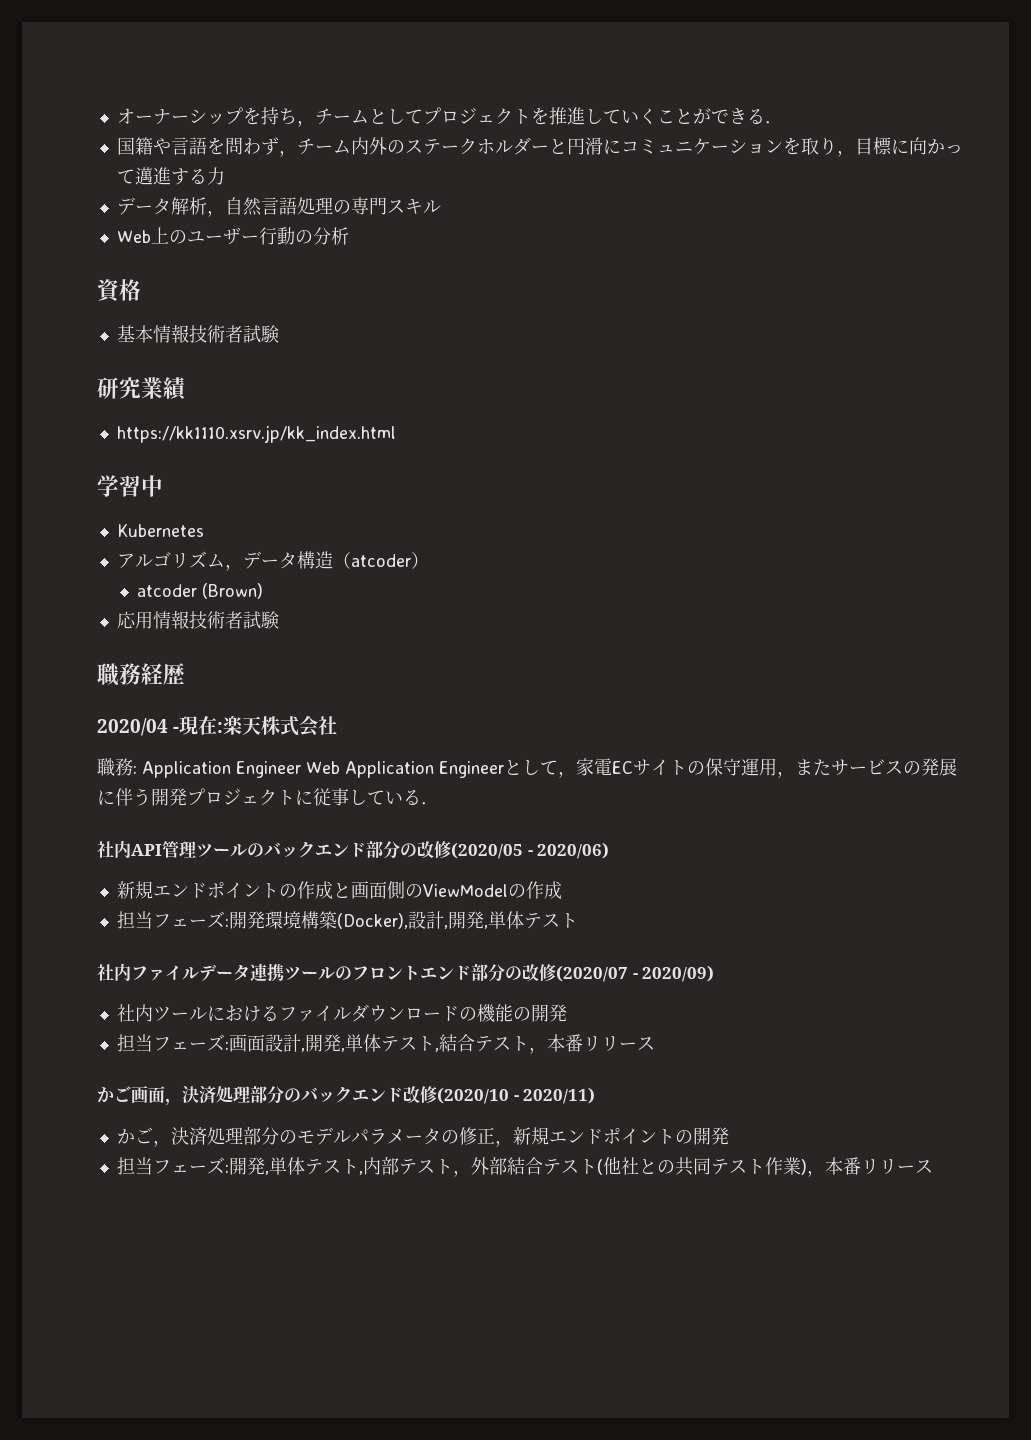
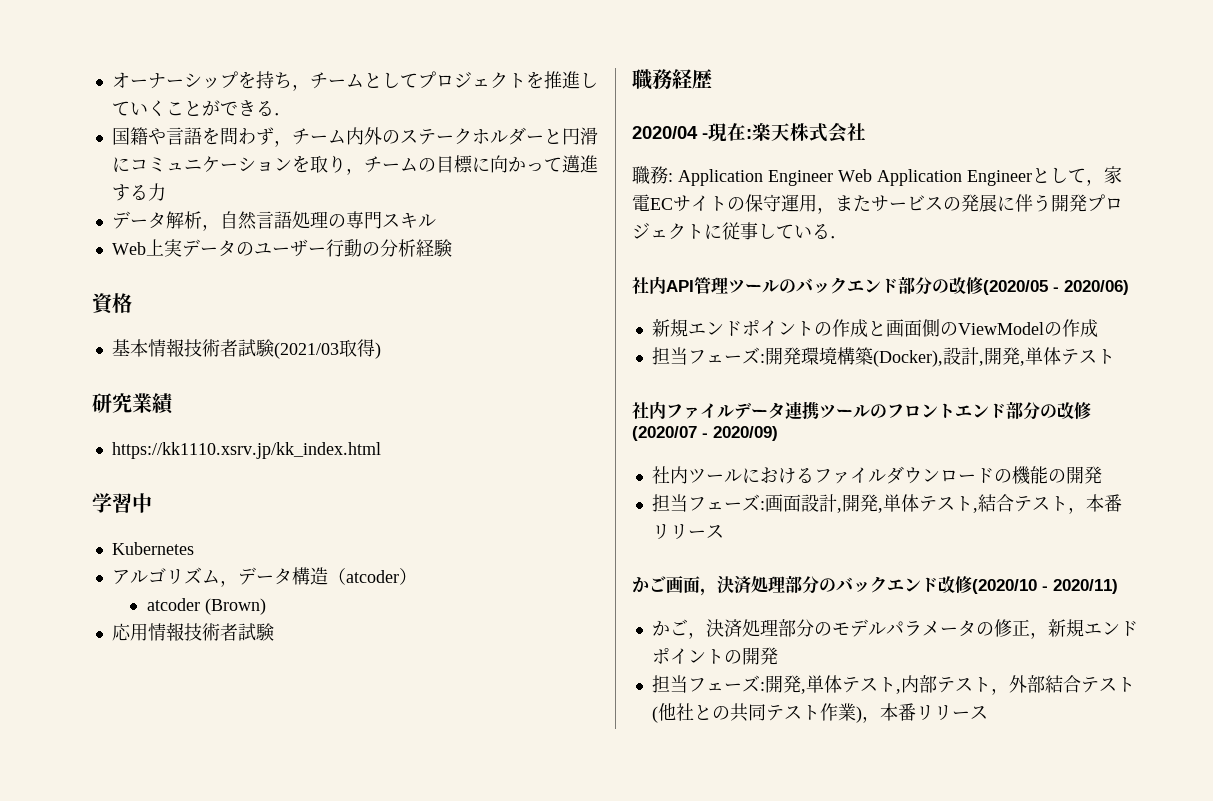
- 国籍や言語を問わず，チーム内外のステークホルダーと円滑にコミュニケーションを取り，目標に向かって邁進する力
+ 国籍や言語を問わず，チーム内外のステークホルダーと円滑にコミュニケーションを取り，チームの目標に向かって邁進する力
- Web上のユーザー行動の分析
+ Web上実データのユーザー行動の分析経験
- 基本情報技術者試験
+ 基本情報技術者試験(2021/03取得)

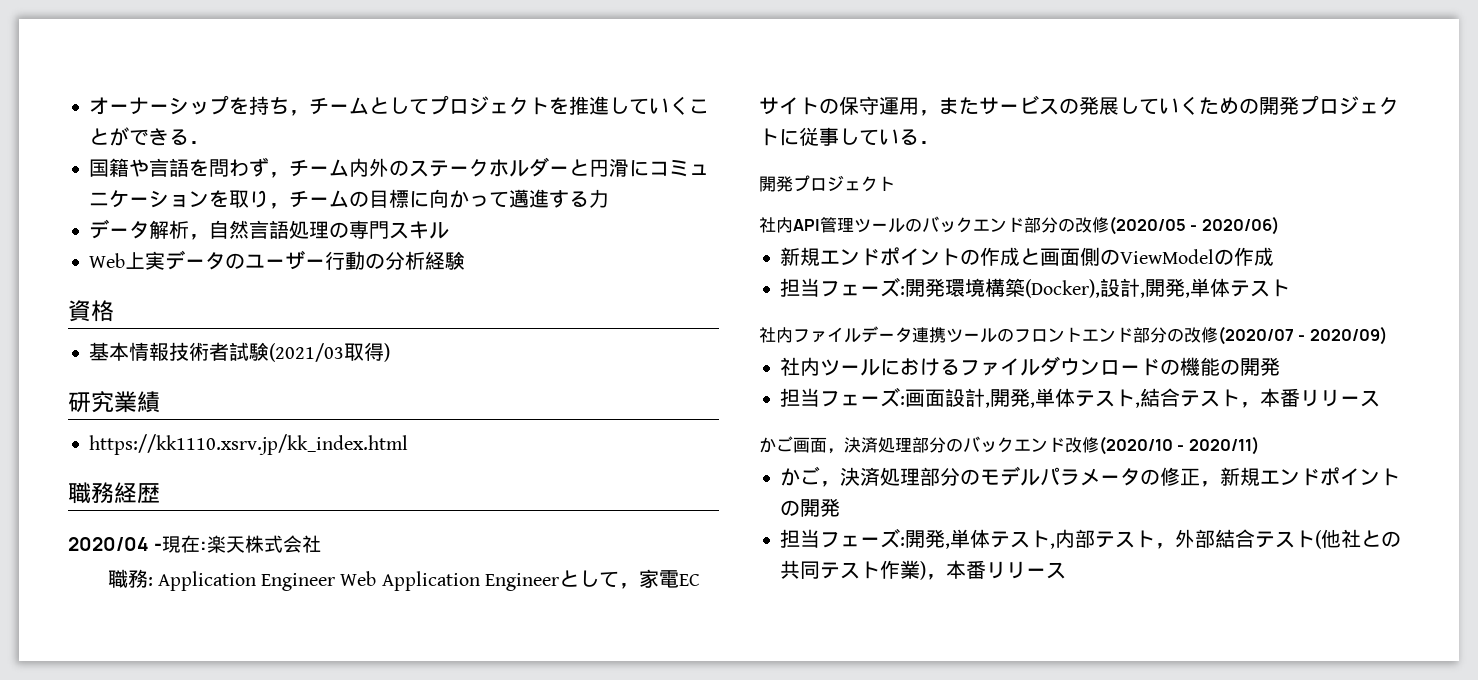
- 学習中
- Kubernetes
- アルゴリズム，データ構造（atcoder）
- atcoder (Brown)
- 応用情報技術者試験
- 職務: Application Engineer Web Application Engineerとして，家電ECサイトの保守運用，またサービスの発展に伴う開発プロジェクトに従事している．
+ 職務: Application Engineer Web Application Engineerとして，家電ECサイトの保守運用，またサービスの発展していくための開発プロジェクトに従事している．
+ 開発プロジェクト

